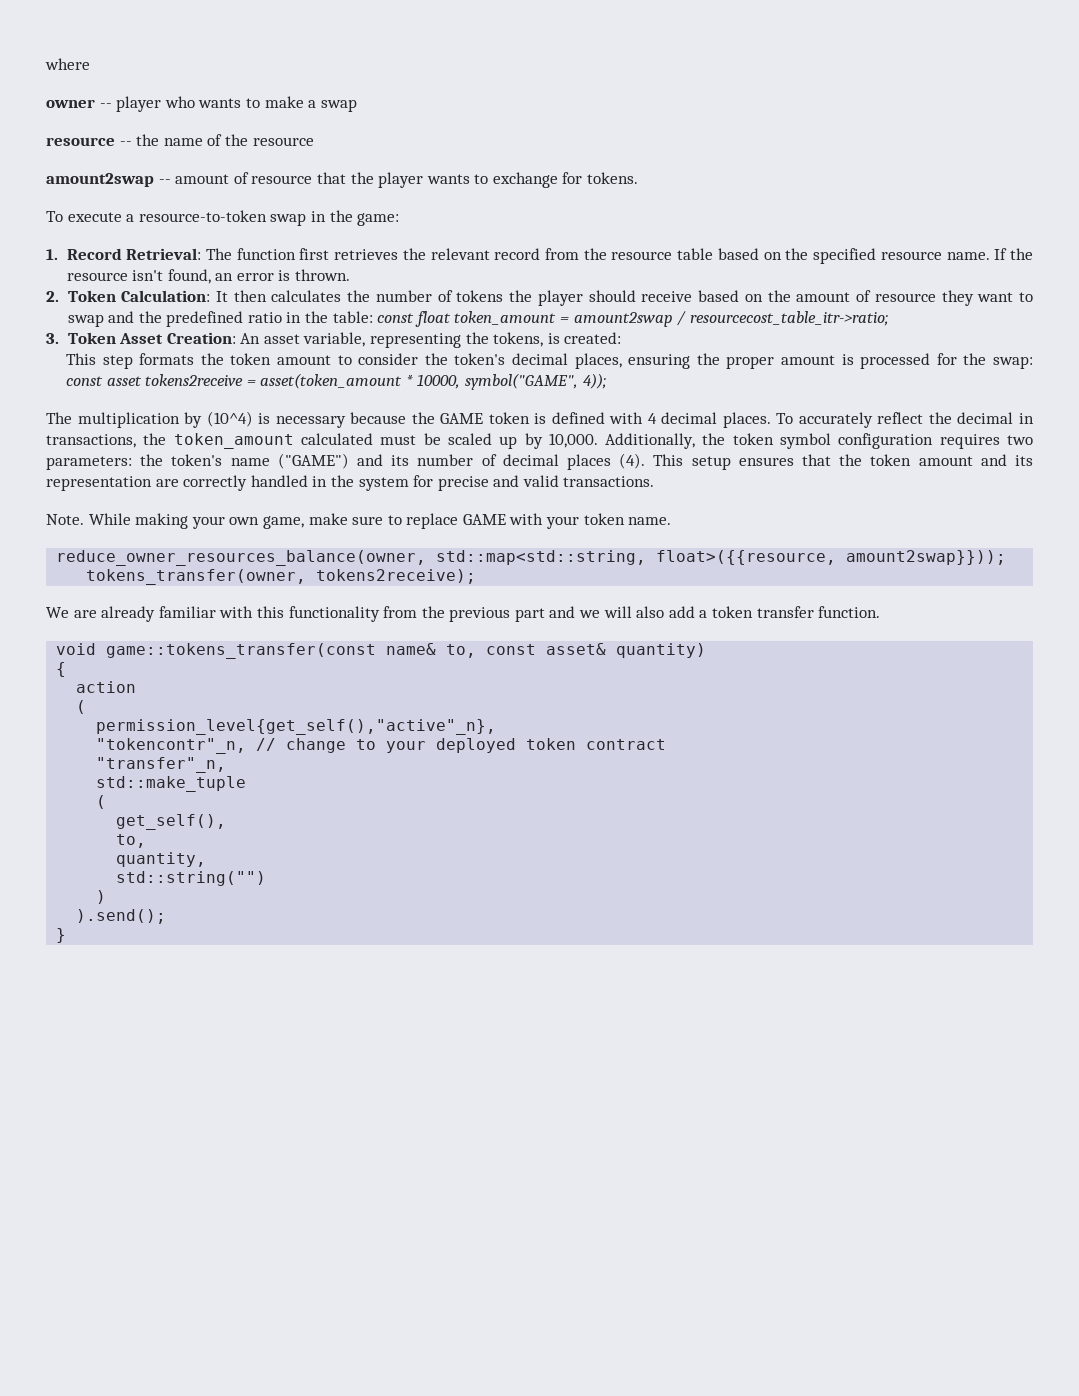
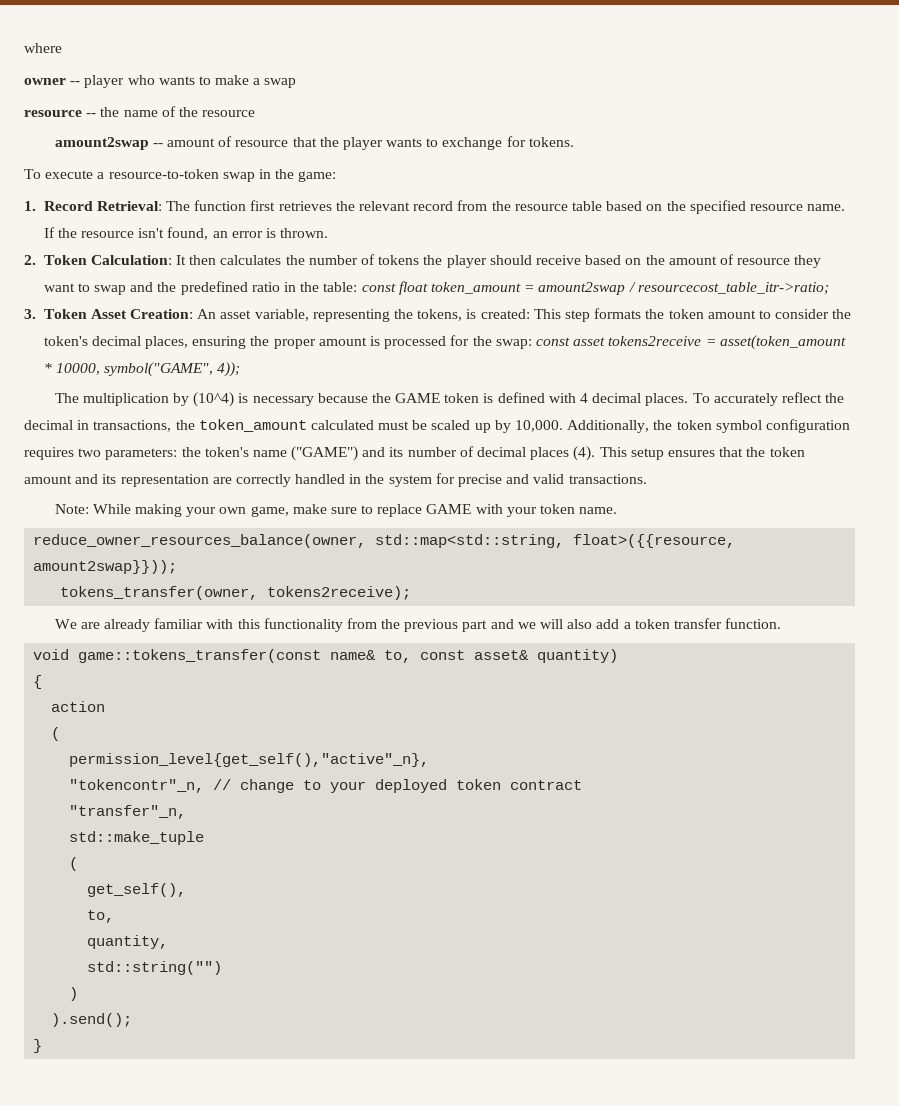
- 3. Token Asset Creation: An asset variable, representing the tokens, is created:
- This step formats the token amount to consider the token's decimal places, ensuring the proper amount is processed for the swap: const asset tokens2receive = asset(token_amount * 10000, symbol("GAME", 4));
+ 3. Token Asset Creation: An asset variable, representing the tokens, is created: This step formats the token amount to consider the token's decimal places, ensuring the proper amount is processed for the swap: const asset tokens2receive = asset(token_amount * 10000, symbol("GAME", 4));
- Note. While making your own game, make sure to replace GAME with your token name.
+ Note: While making your own game, make sure to replace GAME with your token name.

